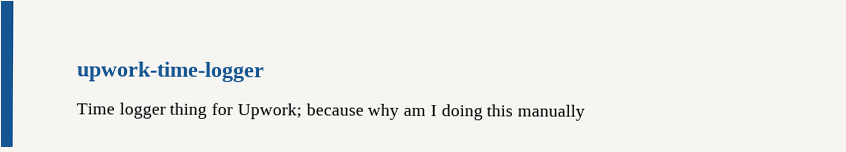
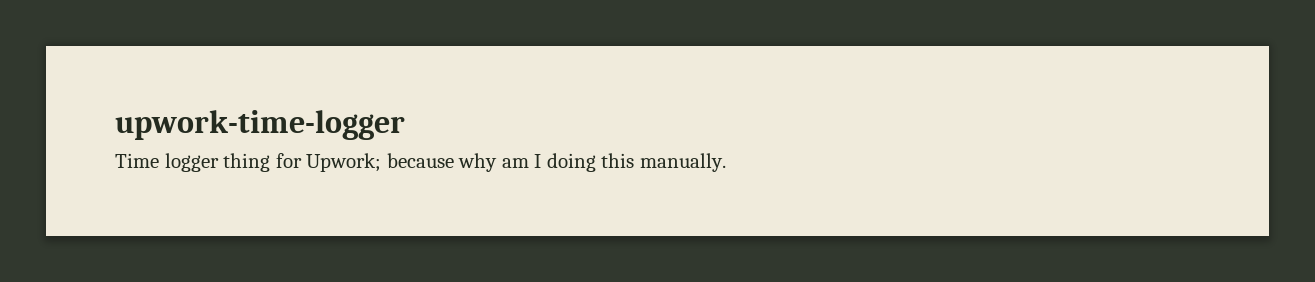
- Time logger thing for Upwork; because why am I doing this manually
+ Time logger thing for Upwork; because why am I doing this manually.

